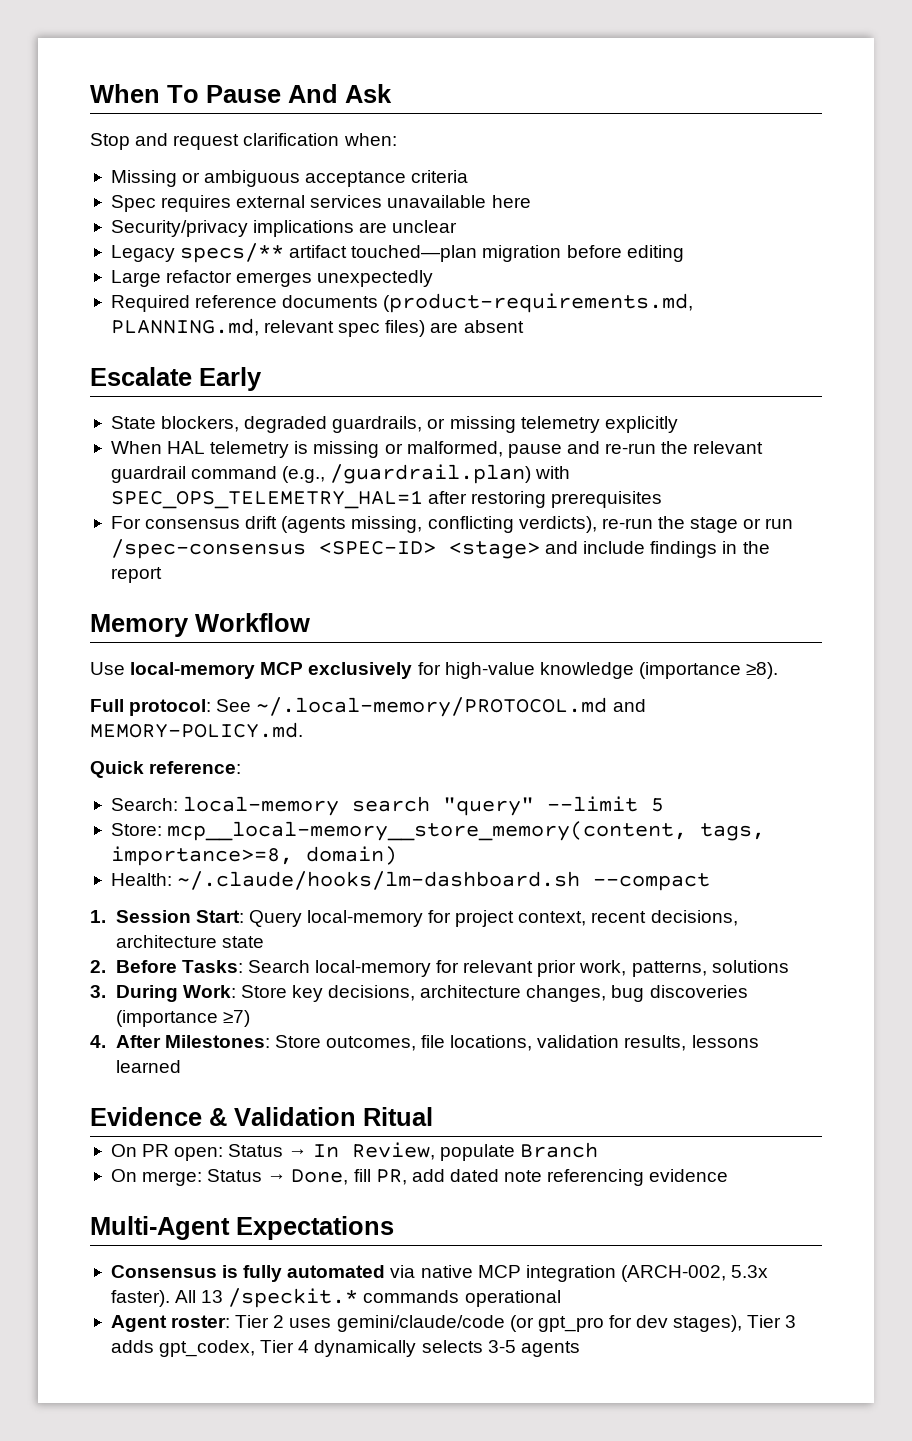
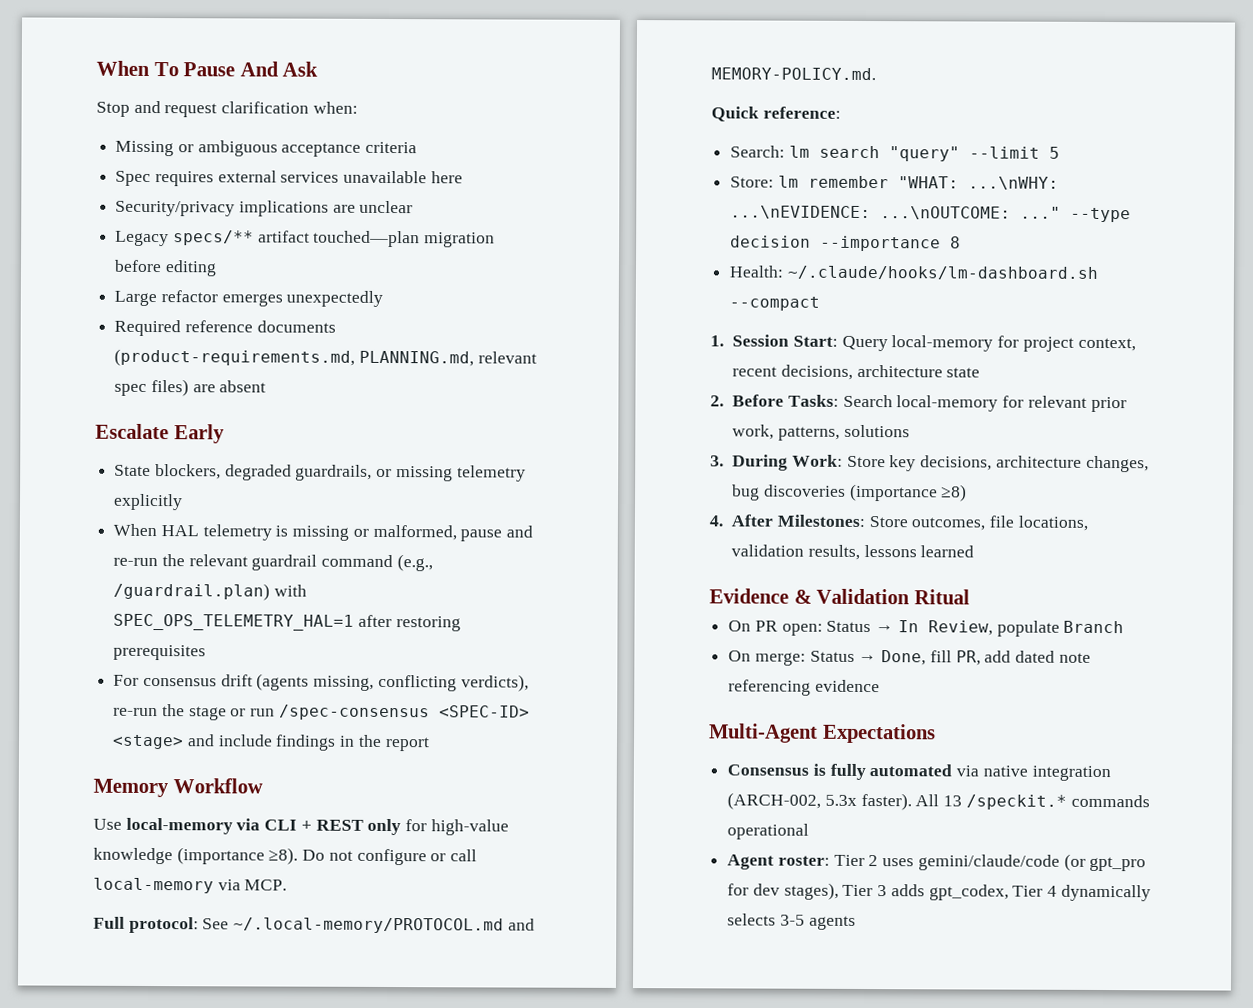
- Use local-memory MCP exclusively for high-value knowledge (importance ≥8).
+ Use local-memory via CLI + REST only for high-value knowledge (importance ≥8). Do not configure or call local-memory via MCP.
- Search: local-memory search "query" --limit 5
+ Search: lm search "query" --limit 5
- Store: mcp__local-memory__store_memory(content, tags, importance>=8, domain)
+ Store: lm remember "WHAT: ...\nWHY: ...\nEVIDENCE: ...\nOUTCOME: ..." --type decision --importance 8
- 3. During Work: Store key decisions, architecture changes, bug discoveries (importance ≥7)
+ 3. During Work: Store key decisions, architecture changes, bug discoveries (importance ≥8)
- Consensus is fully automated via native MCP integration (ARCH-002, 5.3x faster).
+ Consensus is fully automated via native integration (ARCH-002, 5.3x faster).

